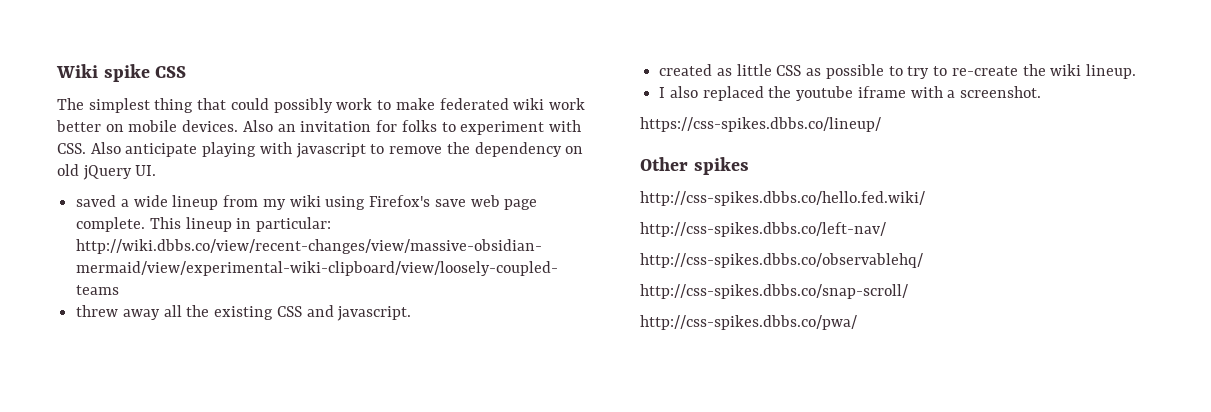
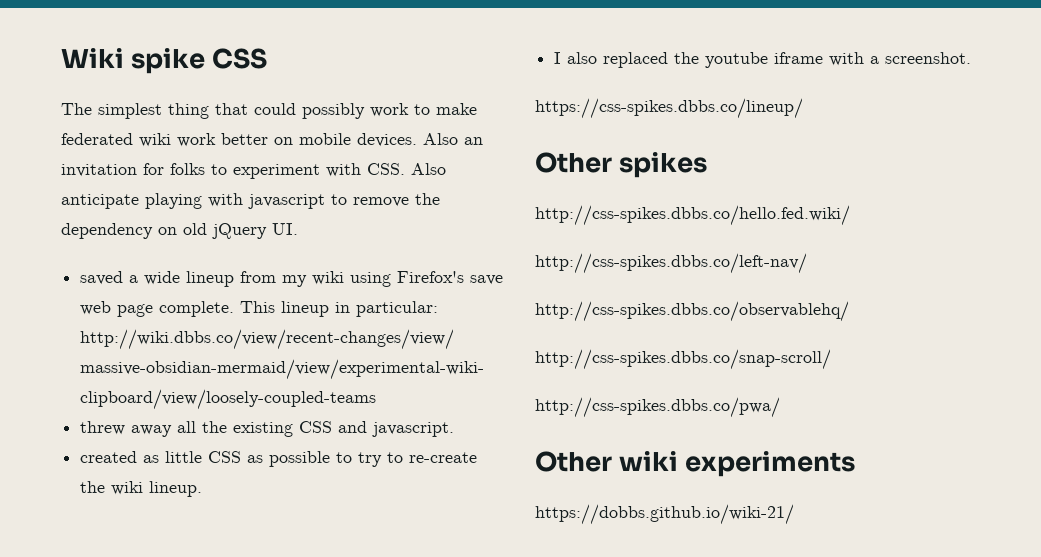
+ Other wiki experiments
+ https://dobbs.github.io/wiki-21/

